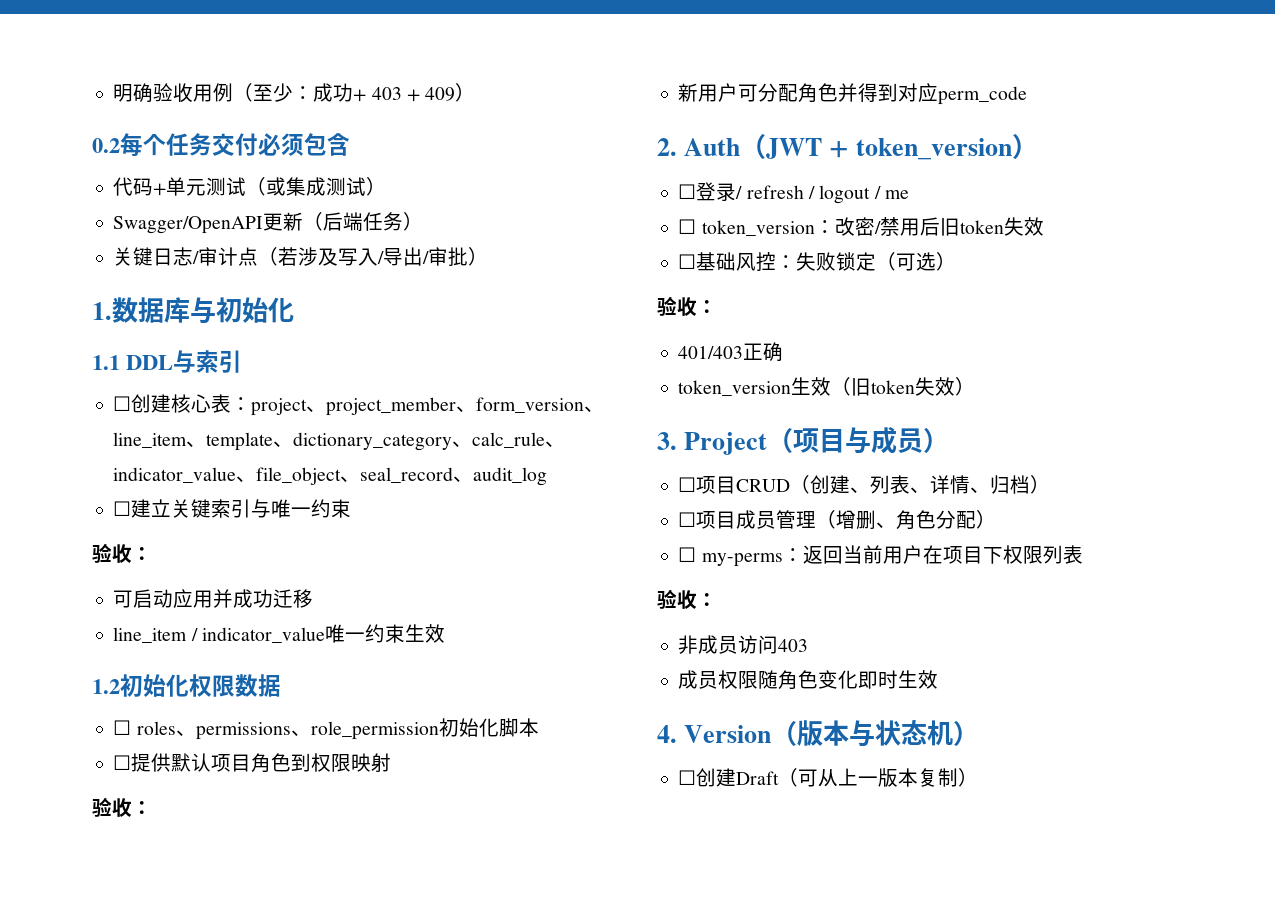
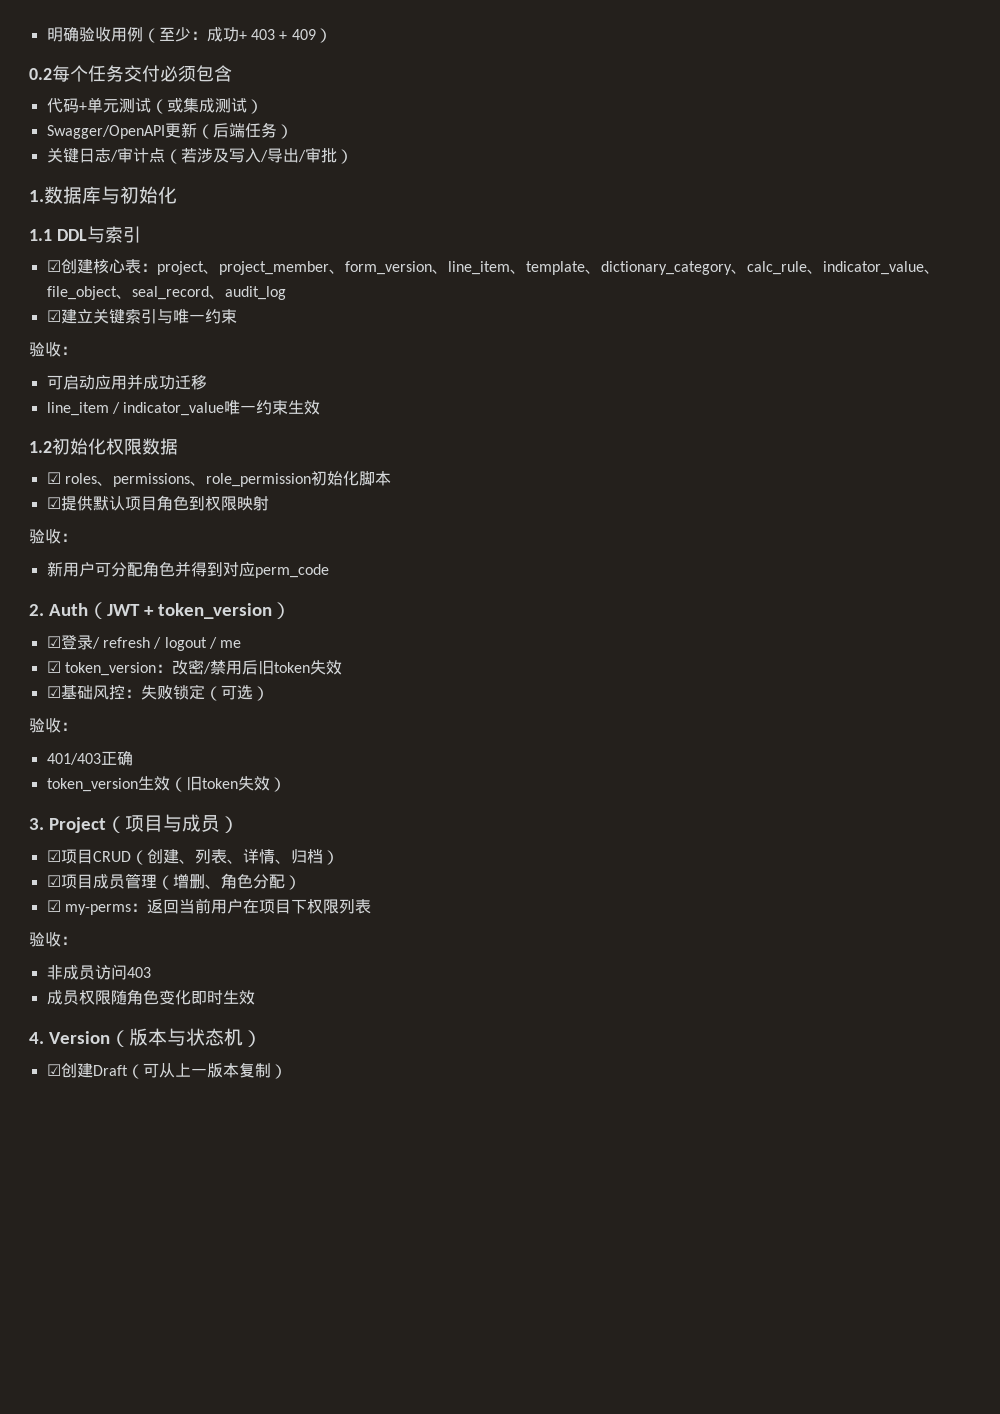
- ☐创建核心表：project、project_member、form_version、line_item、template、dictionary_category、calc_rule、indicator_value、file_object、seal_record、audit_log
+ ☑创建核心表：project、project_member、form_version、line_item、template、dictionary_category、calc_rule、indicator_value、file_object、seal_record、audit_log
- ☐建立关键索引与唯一约束
+ ☑建立关键索引与唯一约束
- ☐ roles、permissions、role_permission初始化脚本
+ ☑ roles、permissions、role_permission初始化脚本
- ☐提供默认项目角色到权限映射
+ ☑提供默认项目角色到权限映射
- ☐登录/ refresh / logout / me
+ ☑登录/ refresh / logout / me
- ☐ token_version：改密/禁用后旧token失效
+ ☑ token_version：改密/禁用后旧token失效
- ☐基础风控：失败锁定（可选）
+ ☑基础风控：失败锁定（可选）
- ☐项目CRUD（创建、列表、详情、归档）
+ ☑项目CRUD（创建、列表、详情、归档）
- ☐项目成员管理（增删、角色分配）
+ ☑项目成员管理（增删、角色分配）
- ☐ my-perms：返回当前用户在项目下权限列表
+ ☑ my-perms：返回当前用户在项目下权限列表
- ☐创建Draft（可从上一版本复制）
+ ☑创建Draft（可从上一版本复制）

